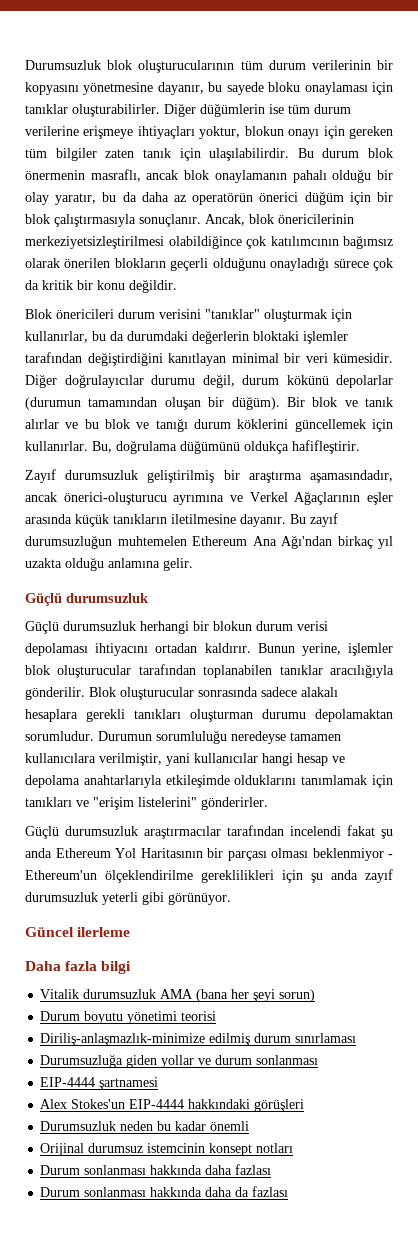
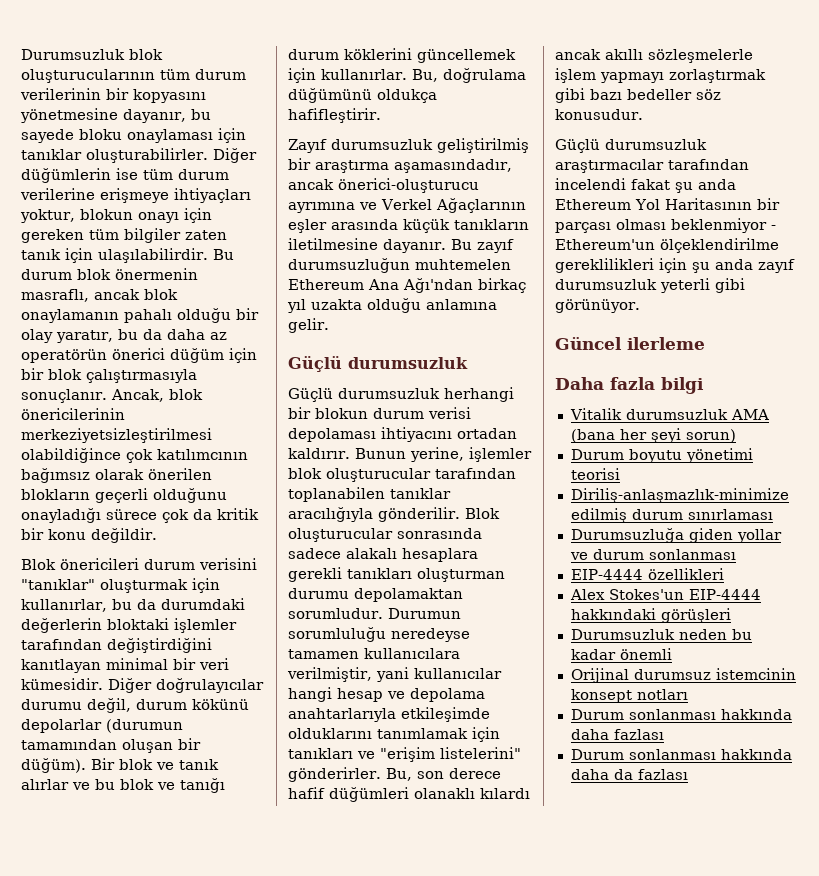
+ Bu, son derece hafif düğümleri olanaklı kılardı ancak akıllı sözleşmelerle işlem yapmayı zorlaştırmak gibi bazı bedeller söz konusudur.
- EIP-4444 şartnamesi
+ EIP-4444 özellikleri

